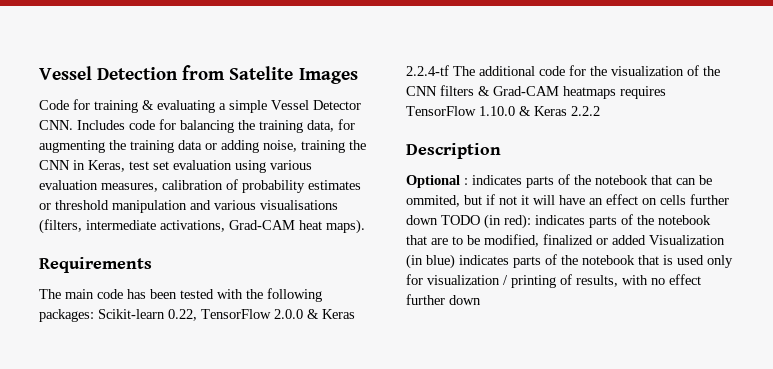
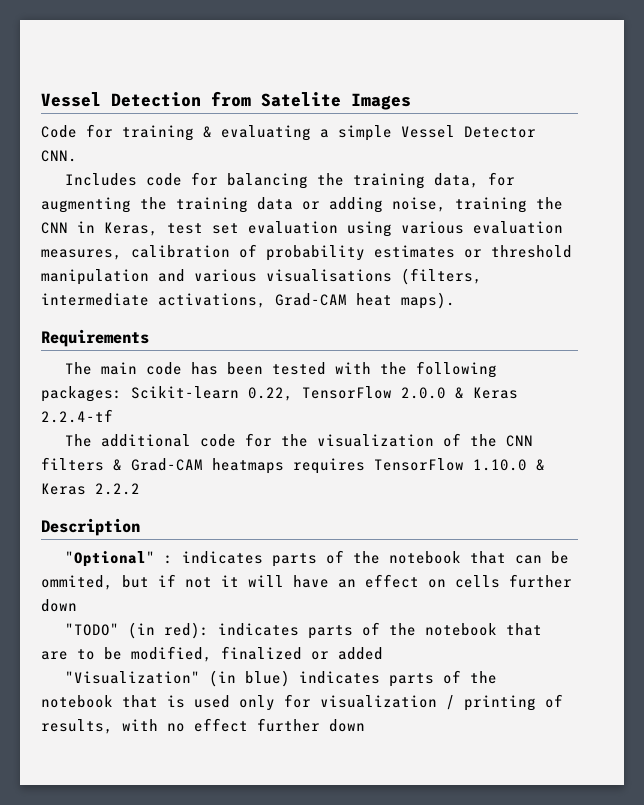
- Code for training & evaluating a simple Vessel Detector CNN. Includes code for balancing the training data, for augmenting the training data or adding noise, training the CNN in Keras, test set evaluation using various evaluation measures, calibration of probability estimates or threshold manipulation and various visualisations (filters, intermediate activations, Grad-CAM heat maps).
+ Code for training & evaluating a simple Vessel Detector CNN.
+ Includes code for balancing the training data, for augmenting the training data or adding noise, training the CNN in Keras, test set evaluation using various evaluation measures, calibration of probability estimates or threshold manipulation and various visualisations (filters, intermediate activations, Grad-CAM heat maps).
- The main code has been tested with the following packages: Scikit-learn 0.22, TensorFlow 2.0.0 & Keras 2.2.4-tf The additional code for the visualization of the CNN filters & Grad-CAM heatmaps requires TensorFlow 1.10.0 & Keras 2.2.2
+ The main code has been tested with the following packages: Scikit-learn 0.22, TensorFlow 2.0.0 & Keras 2.2.4-tf
+ The additional code for the visualization of the CNN filters & Grad-CAM heatmaps requires TensorFlow 1.10.0 & Keras 2.2.2
- Optional : indicates parts of the notebook that can be ommited, but if not it will have an effect on cells further down TODO (in red): indicates parts of the notebook that are to be modified, finalized or added Visualization (in blue) indicates parts of the notebook that is used only for visualization / printing of results, with no effect further down
+ "Optional" : indicates parts of the notebook that can be ommited, but if not it will have an effect on cells further down
+ "TODO" (in red): indicates parts of the notebook that are to be modified, finalized or added
+ "Visualization" (in blue) indicates parts of the notebook that is used only for visualization / printing of results, with no effect further down

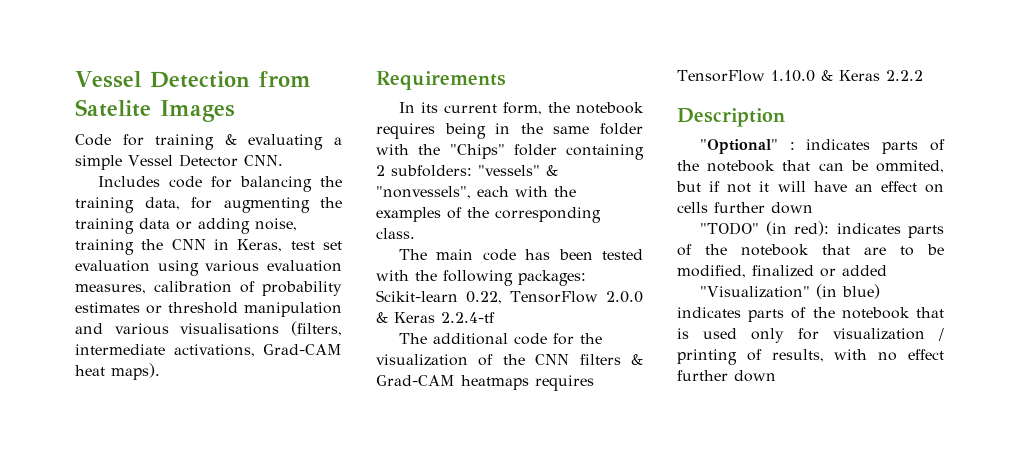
+ In its current form, the notebook requires being in the same folder with the "Chips" folder containing 2 subfolders: "vessels" & "nonvessels", each with the examples of the corresponding class.

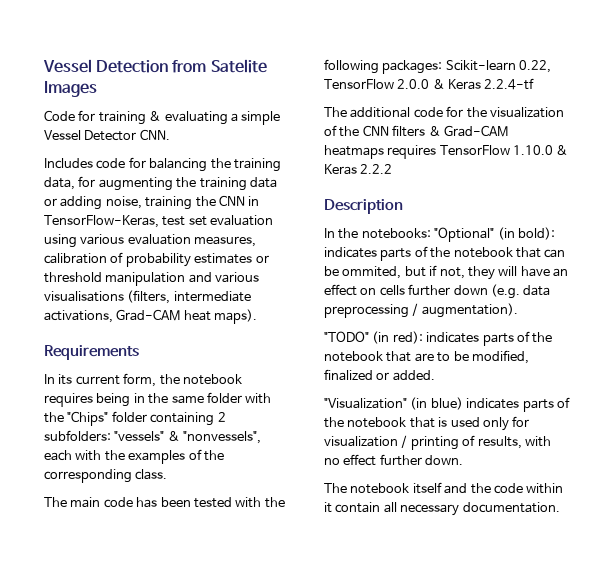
- Includes code for balancing the training data, for augmenting the training data or adding noise, training the CNN in Keras, test set evaluation using various evaluation measures, calibration of probability estimates or threshold manipulation and various visualisations (filters, intermediate activations, Grad-CAM heat maps).
+ Includes code for balancing the training data, for augmenting the training data or adding noise, training the CNN in TensorFlow-Keras, test set evaluation using various evaluation measures, calibration of probability estimates or threshold manipulation and various visualisations (filters, intermediate activations, Grad-CAM heat maps).
- "Optional" : indicates parts of the notebook that can be ommited, but if not it will have an effect on cells further down
+ In the notebooks: "Optional" (in bold): indicates parts of the notebook that can be ommited, but if not, they will have an effect on cells further down (e.g. data preprocessing / augmentation).
- "TODO" (in red): indicates parts of the notebook that are to be modified, finalized or added
+ "TODO" (in red): indicates parts of the notebook that are to be modified, finalized or added.
- "Visualization" (in blue) indicates parts of the notebook that is used only for visualization / printing of results, with no effect further down
+ "Visualization" (in blue) indicates parts of the notebook that is used only for visualization / printing of results, with no effect further down.
+ The notebook itself and the code within it contain all necessary documentation.

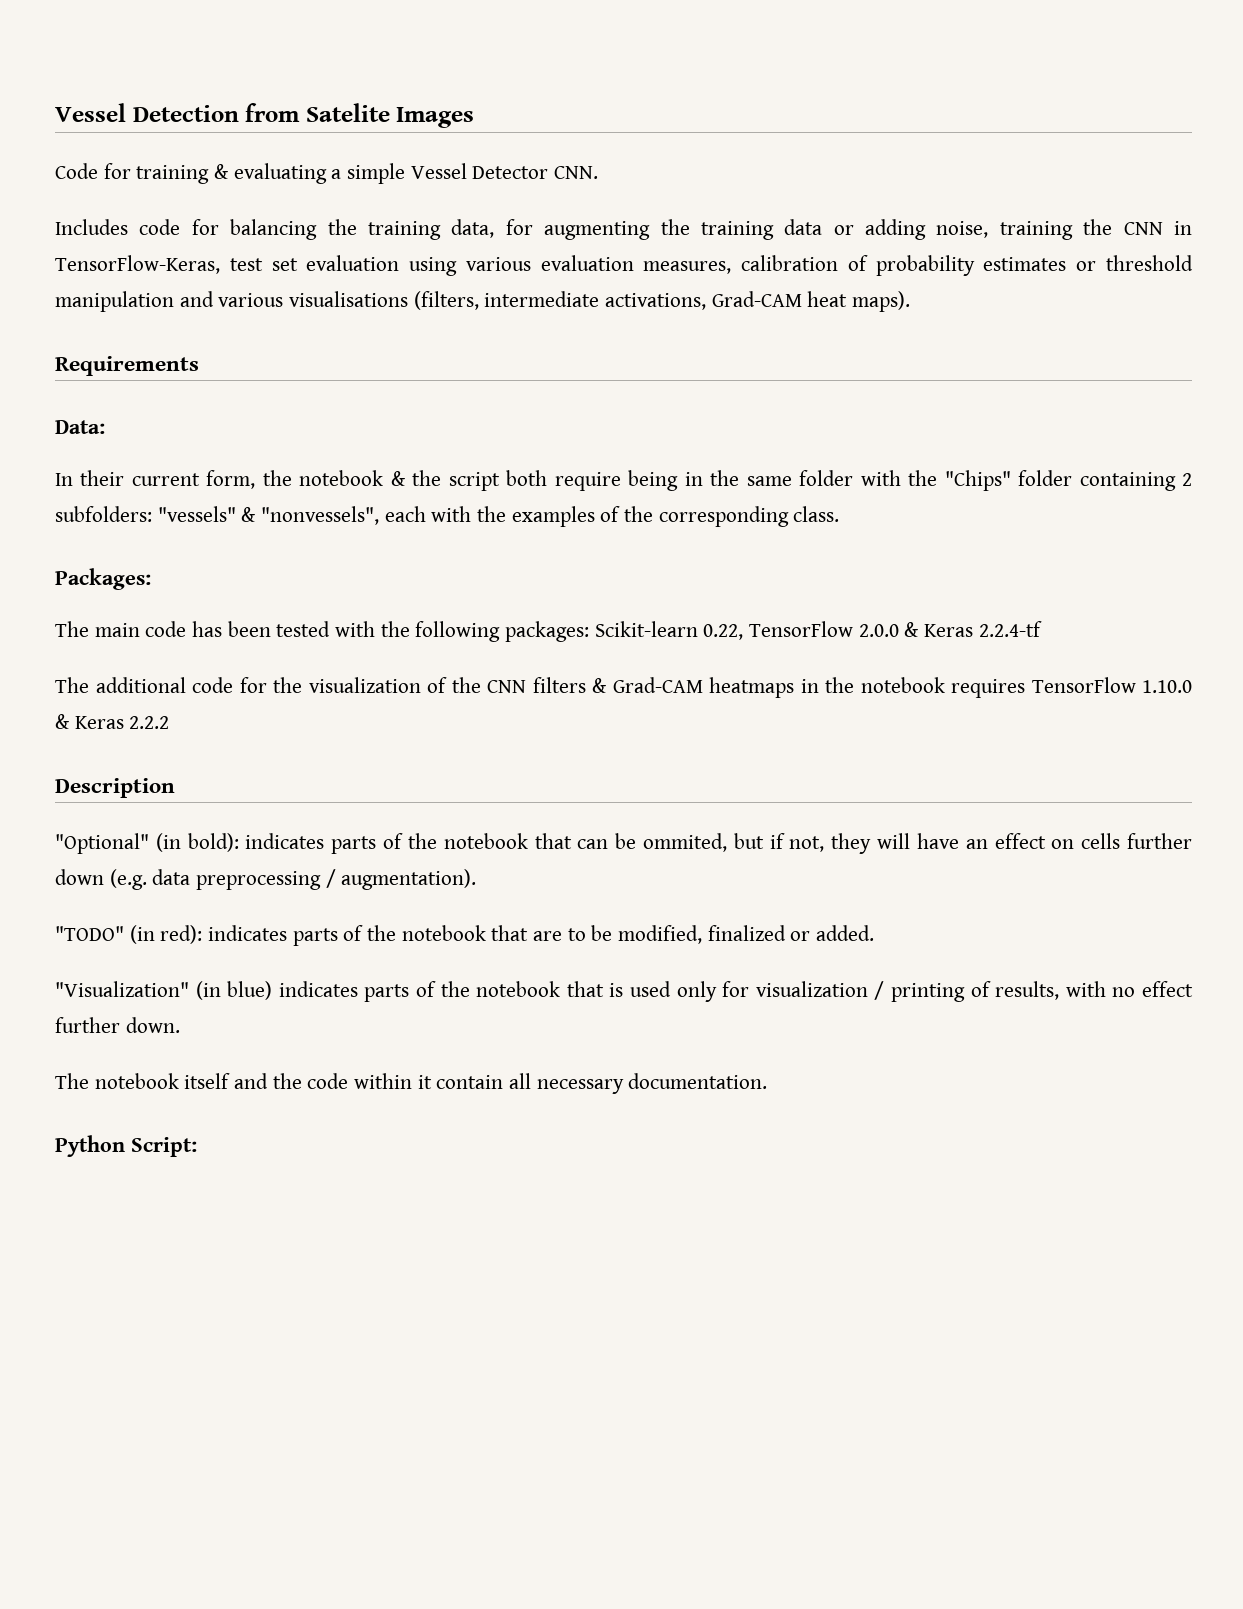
- In its current form, the notebook requires being in the same folder with the "Chips" folder containing 2 subfolders: "vessels" & "nonvessels", each with the examples of the corresponding class.
+ Data:
+ In their current form, the notebook & the script both require being in the same folder with the "Chips" folder containing 2 subfolders: "vessels" & "nonvessels", each with the examples of the corresponding class.
+ Packages:
- The additional code for the visualization of the CNN filters & Grad-CAM heatmaps requires TensorFlow 1.10.0 & Keras 2.2.2
+ The additional code for the visualization of the CNN filters & Grad-CAM heatmaps in the notebook requires TensorFlow 1.10.0 & Keras 2.2.2
- In the notebooks: "Optional" (in bold): indicates parts of the notebook that can be ommited, but if not, they will have an effect on cells further down (e.g. data preprocessing / augmentation).
+ "Optional" (in bold): indicates parts of the notebook that can be ommited, but if not, they will have an effect on cells further down (e.g. data preprocessing / augmentation).
+ Python Script:

